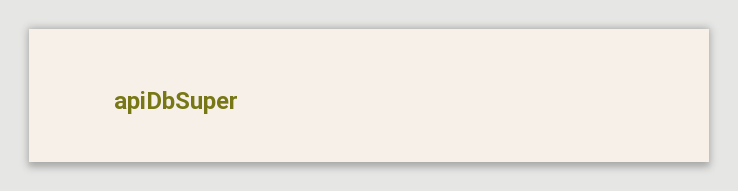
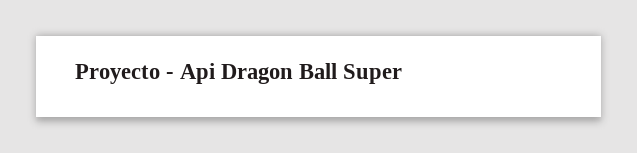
- apiDbSuper
+ Proyecto - Api Dragon Ball Super

